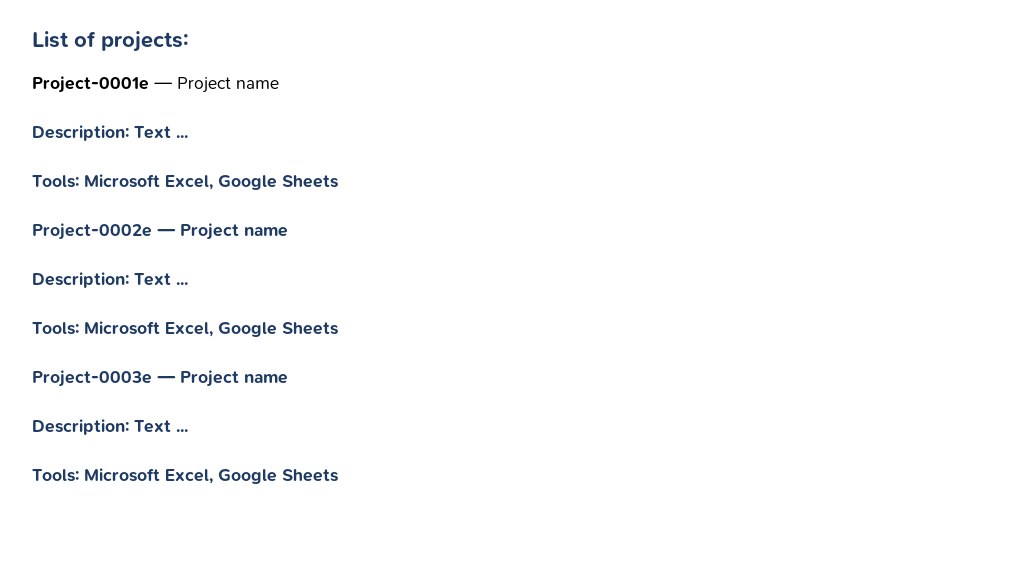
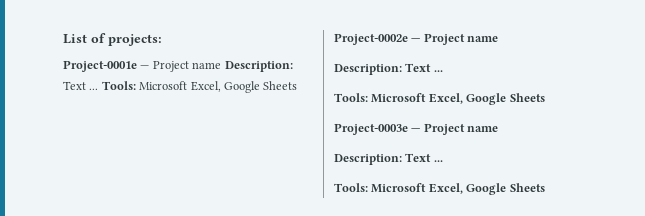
- Project-0001e — Project name
- Description: Text ...
- Tools: Microsoft Excel, Google Sheets
+ Project-0001e — Project name Description: Text ... Tools: Microsoft Excel, Google Sheets

